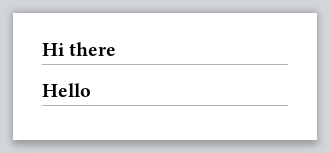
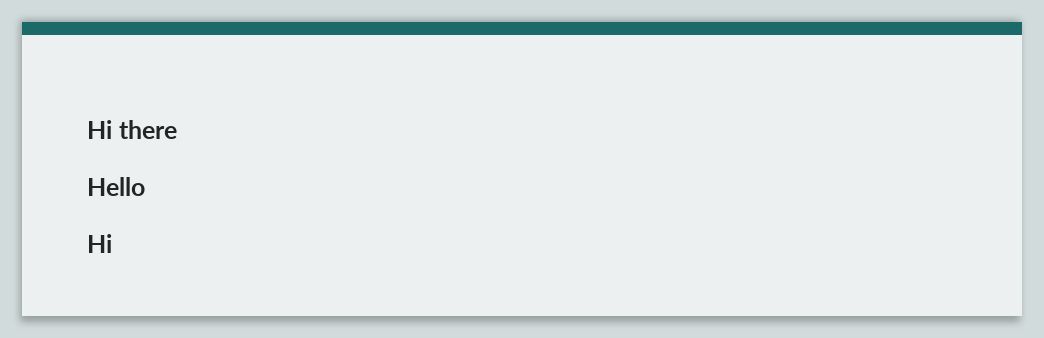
  Hello
+ Hi

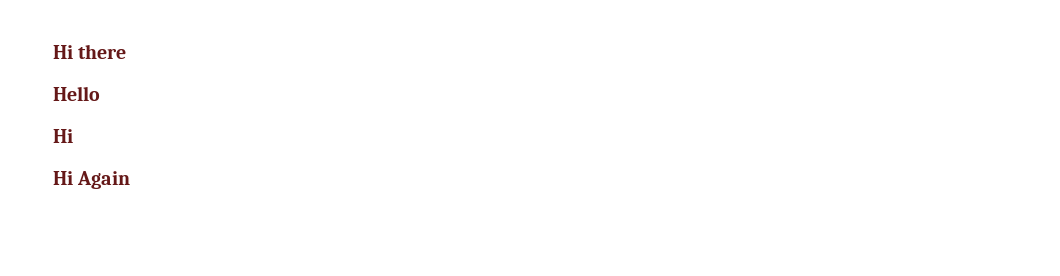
+ Hi Again

